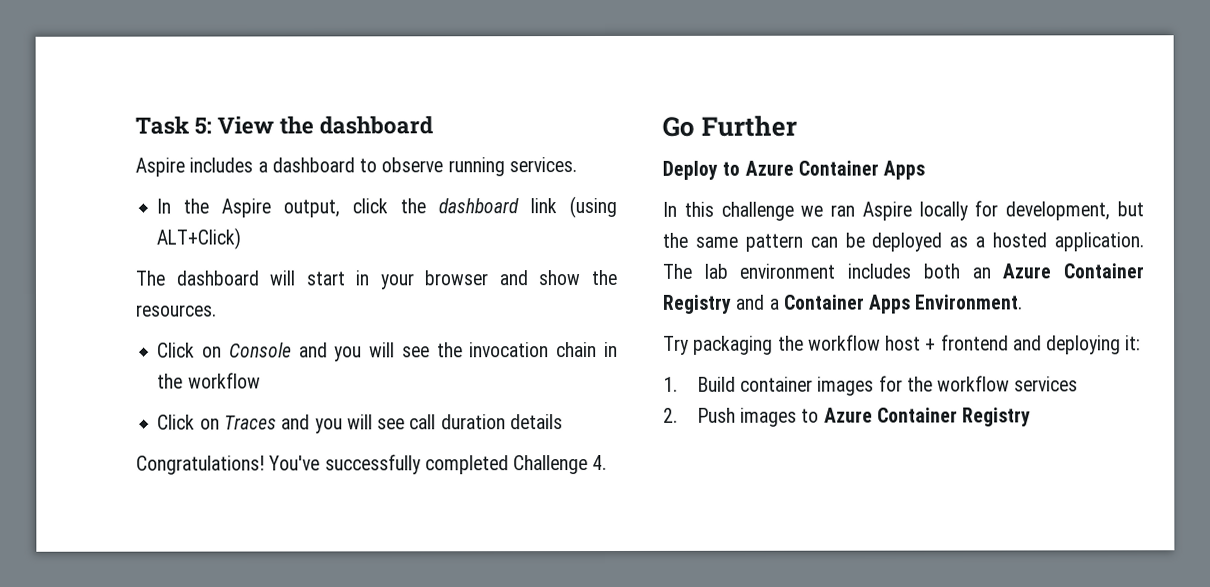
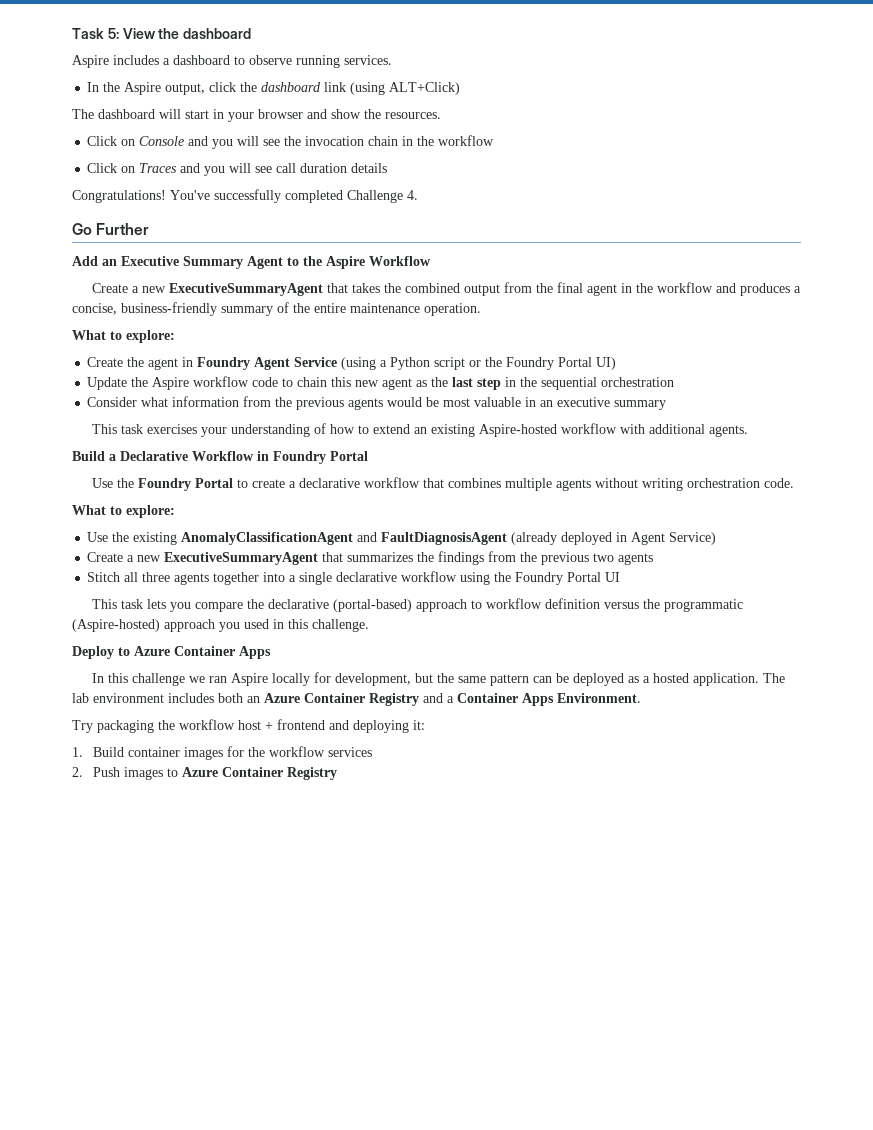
+ Add an Executive Summary Agent to the Aspire Workflow
+ Create a new ExecutiveSummaryAgent that takes the combined output from the final agent in the workflow and produces a concise, business-friendly summary of the entire maintenance operation.
+ What to explore:
+ Create the agent in Foundry Agent Service (using a Python script or the Foundry Portal UI)
+ Update the Aspire workflow code to chain this new agent as the last step in the sequential orchestration
+ Consider what information from the previous agents would be most valuable in an executive summary
+ This task exercises your understanding of how to extend an existing Aspire-hosted workflow with additional agents.
+ Build a Declarative Workflow in Foundry Portal
+ Use the Foundry Portal to create a declarative workflow that combines multiple agents without writing orchestration code.
+ What to explore:
+ Use the existing AnomalyClassificationAgent and FaultDiagnosisAgent (already deployed in Agent Service)
+ Create a new ExecutiveSummaryAgent that summarizes the findings from the previous two agents
+ Stitch all three agents together into a single declarative workflow using the Foundry Portal UI
+ This task lets you compare the declarative (portal-based) approach to workflow definition versus the programmatic (Aspire-hosted) approach you used in this challenge.

